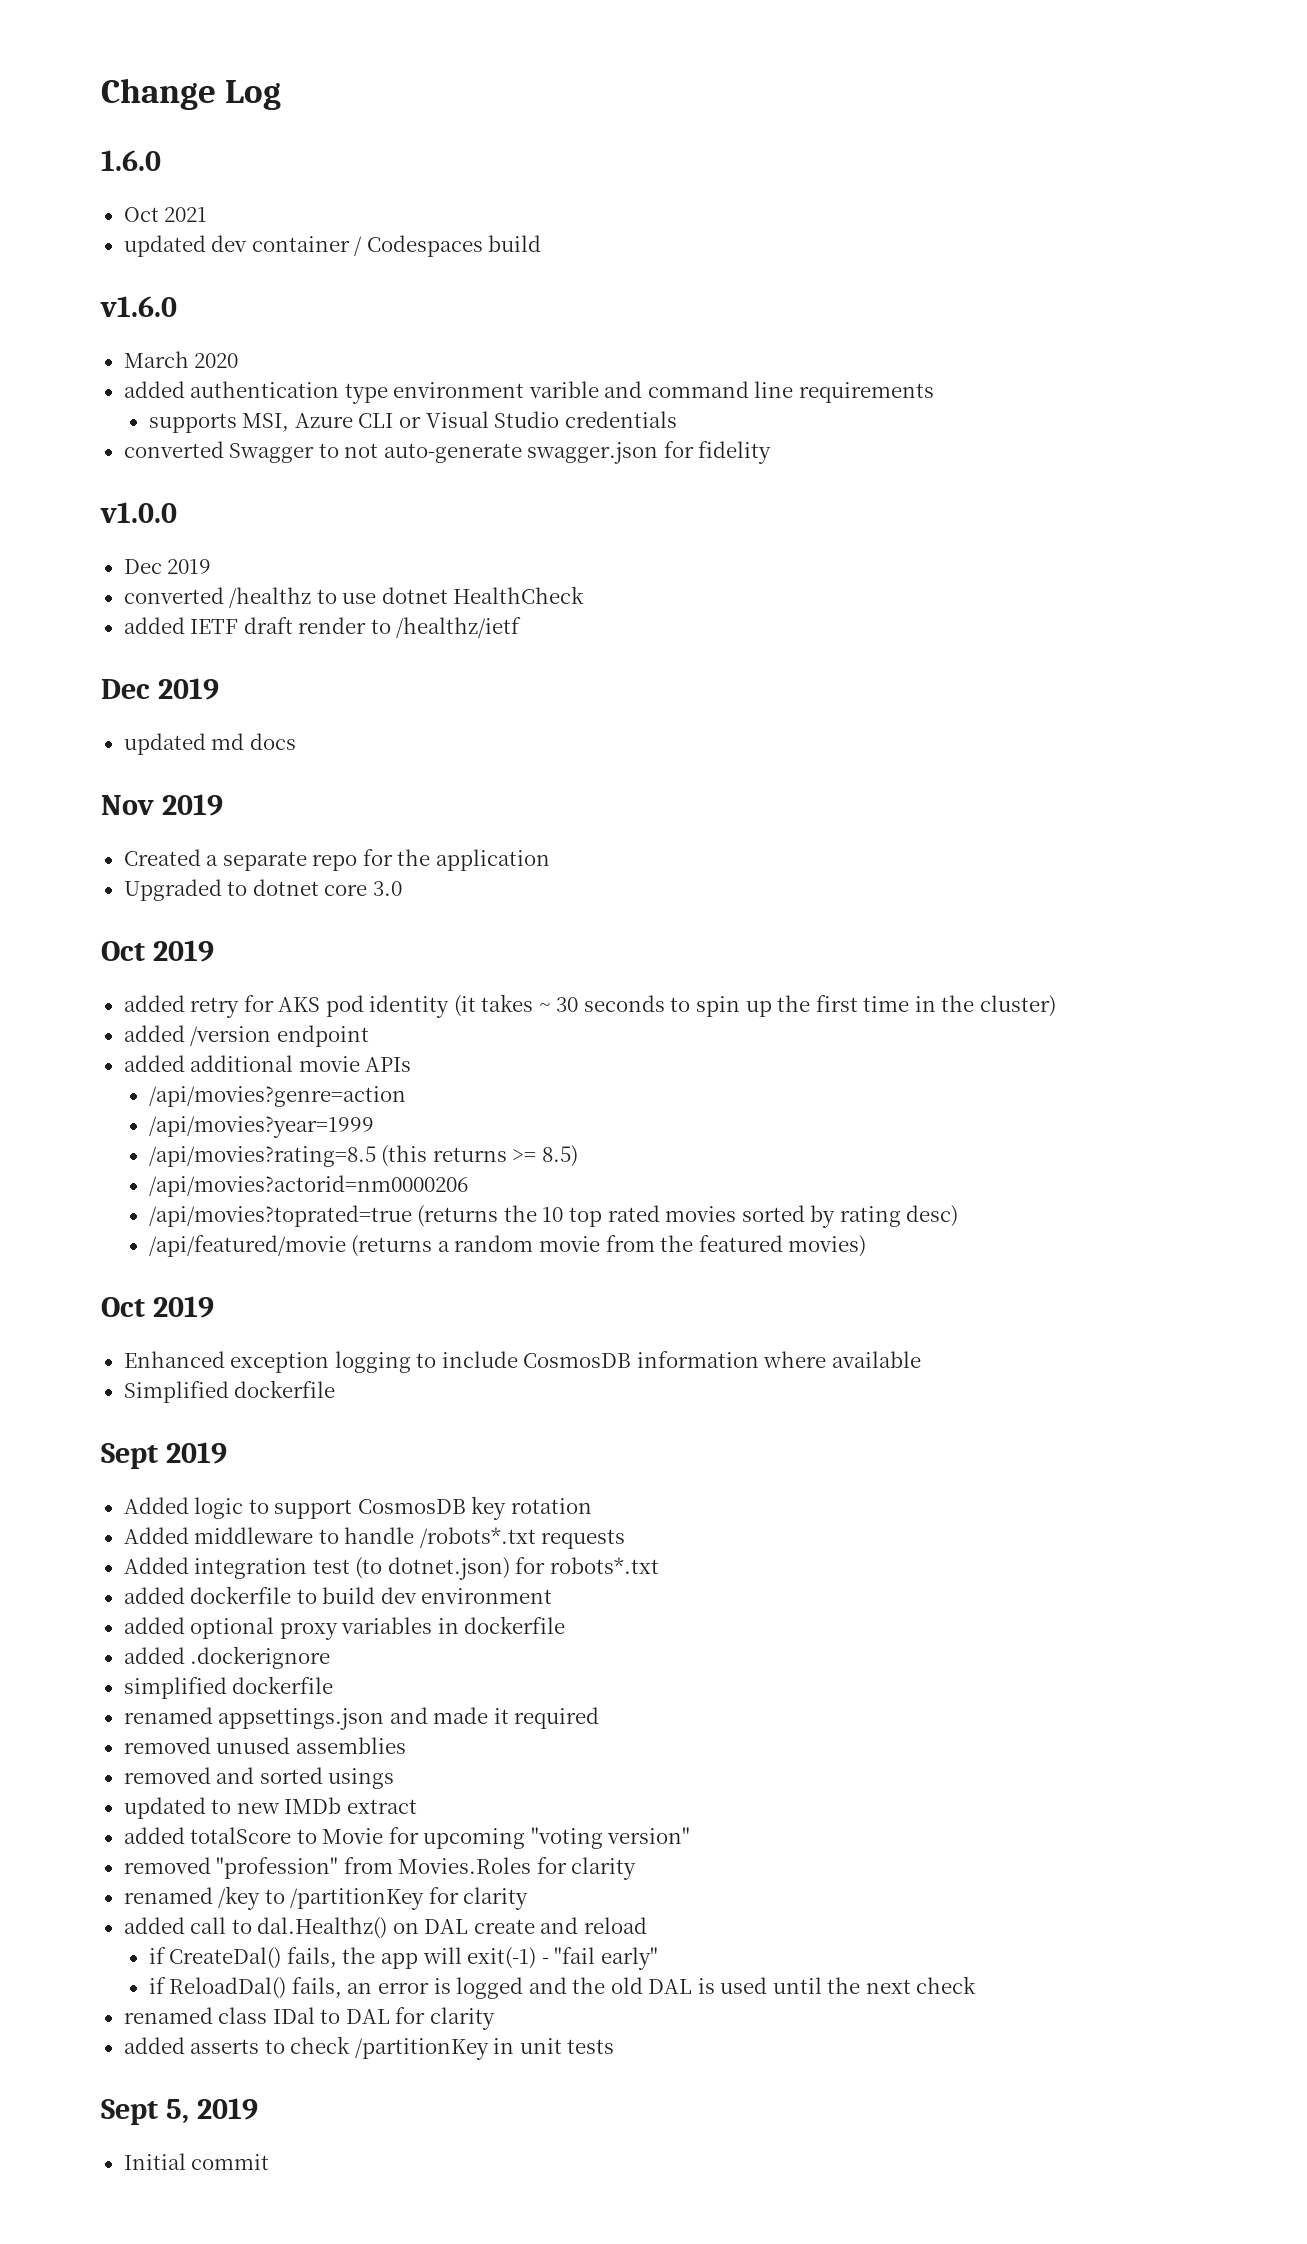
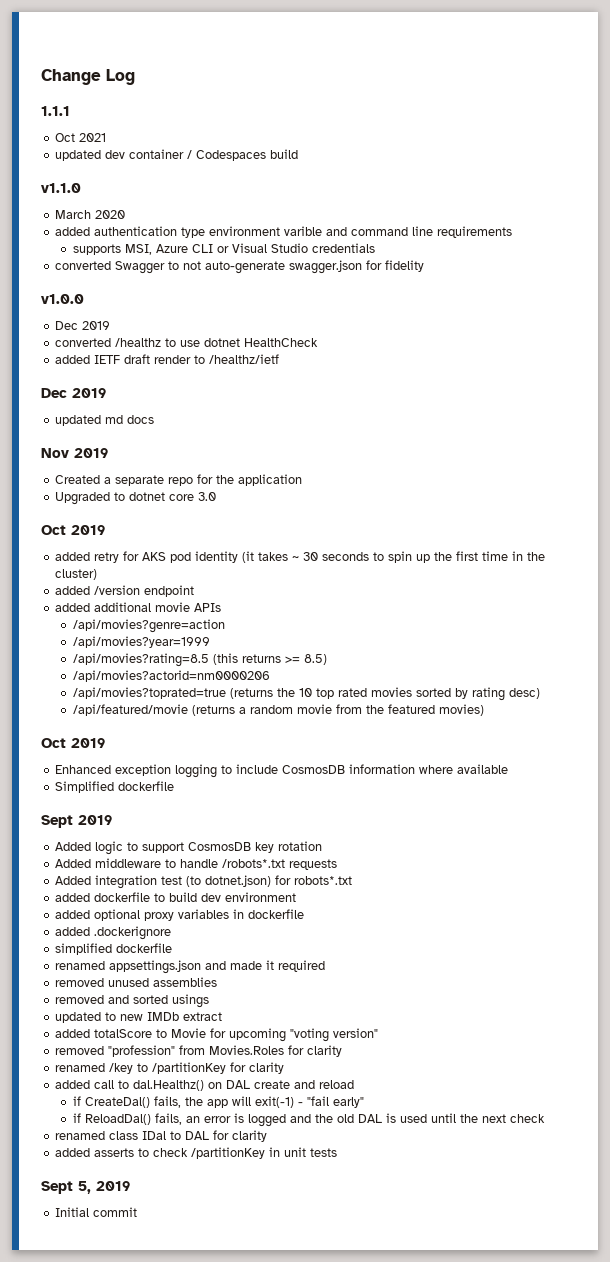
- 1.6.0
+ 1.1.1
- v1.6.0
+ v1.1.0

